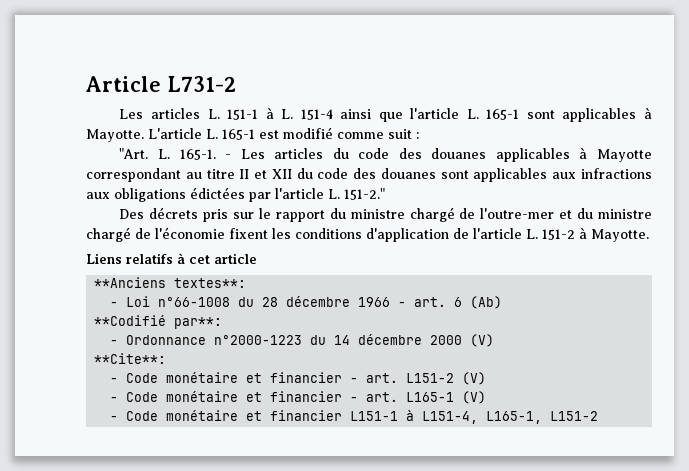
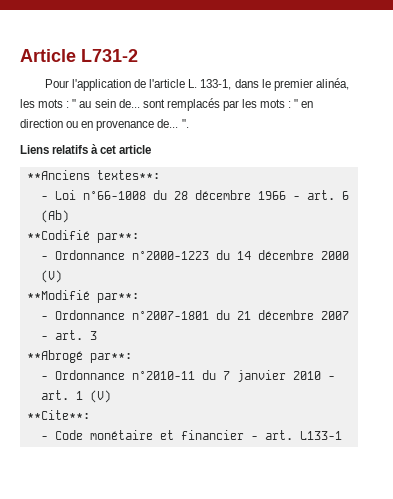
- Les articles L. 151-1 à L. 151-4 ainsi que l'article L. 165-1 sont applicables à Mayotte. L'article L. 165-1 est modifié comme suit :
- "Art. L. 165-1. - Les articles du code des douanes applicables à Mayotte correspondant au titre II et XII du code des douanes sont applicables aux infractions aux obligations édictées par l'article L. 151-2."
- Des décrets pris sur le rapport du ministre chargé de l'outre-mer et du ministre chargé de l'économie fixent les conditions d'application de l'article L. 151-2 à Mayotte.
+ Pour l'application de l'article L. 133-1, dans le premier alinéa, les mots : " au sein de... sont remplacés par les mots : " en direction ou en provenance de... ".
+ **Modifié par**:
+ - Ordonnance n°2007-1801 du 21 décembre 2007 - art. 3
+ **Abrogé par**:
+ - Ordonnance n°2010-11 du 7 janvier 2010 - art. 1 (V)
- - Code monétaire et financier - art. L151-2 (V)
- - Code monétaire et financier - art. L165-1 (V)
- - Code monétaire et financier L151-1 à L151-4, L165-1, L151-2
+ - Code monétaire et financier - art. L133-1

